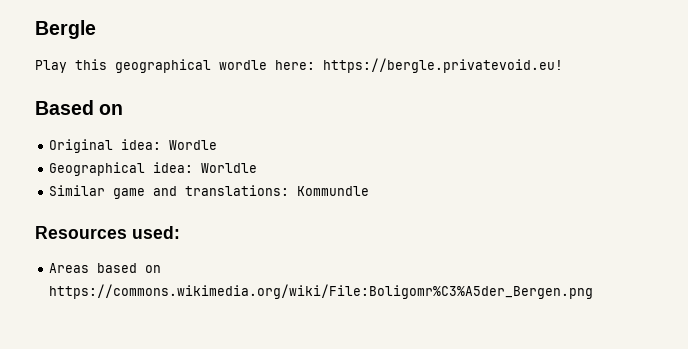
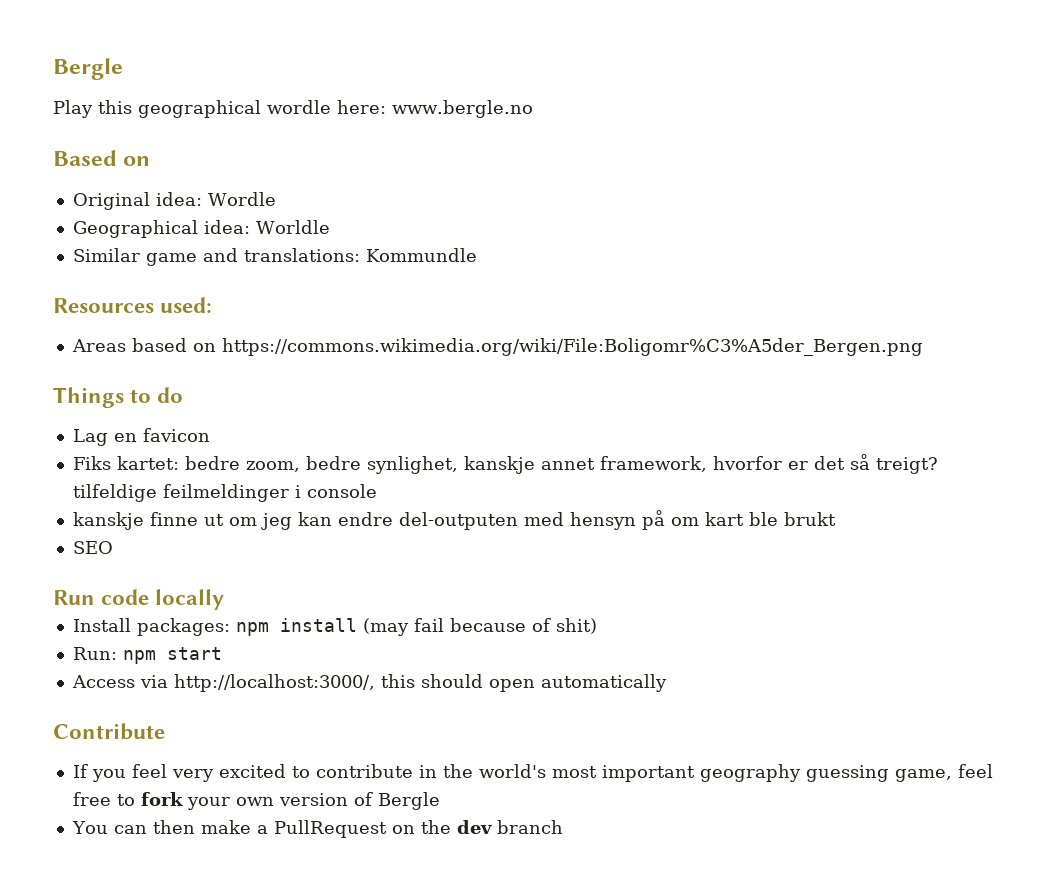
- Play this geographical wordle here: https://bergle.privatevoid.eu!
+ Play this geographical wordle here: www.bergle.no
+ Things to do
+ Lag en favicon
+ Fiks kartet: bedre zoom, bedre synlighet, kanskje annet framework, hvorfor er det så treigt? tilfeldige feilmeldinger i console
+ kanskje finne ut om jeg kan endre del-outputen med hensyn på om kart ble brukt
+ SEO
+ Run code locally
+ Install packages: npm install (may fail because of shit)
+ Run: npm start
+ Access via http://localhost:3000/, this should open automatically
+ Contribute
+ If you feel very excited to contribute in the world's most important geography guessing game, feel free to fork your own version of Bergle
+ You can then make a PullRequest on the dev branch

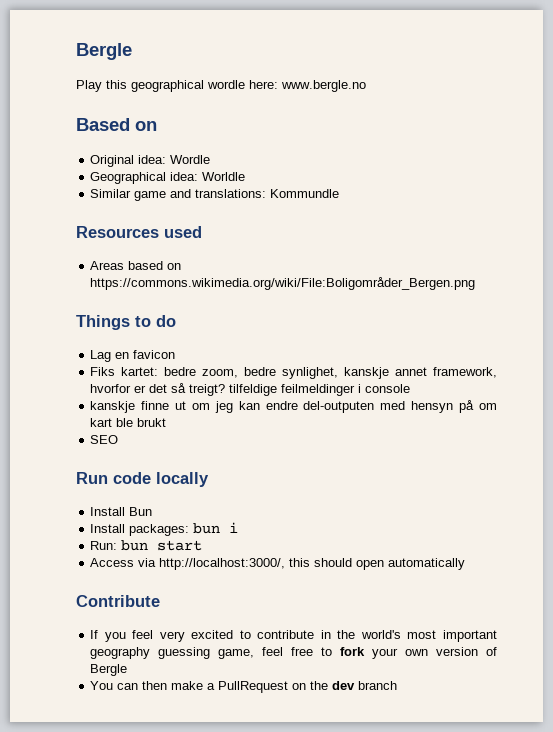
- Resources used:
+ Resources used
- Areas based on https://commons.wikimedia.org/wiki/File:Boligomr%C3%A5der_Bergen.png
+ Areas based on https://commons.wikimedia.org/wiki/File:Boligområder_Bergen.png
+ Install Bun
- Install packages: npm install (may fail because of shit)
+ Install packages: bun i
- Run: npm start
+ Run: bun start

